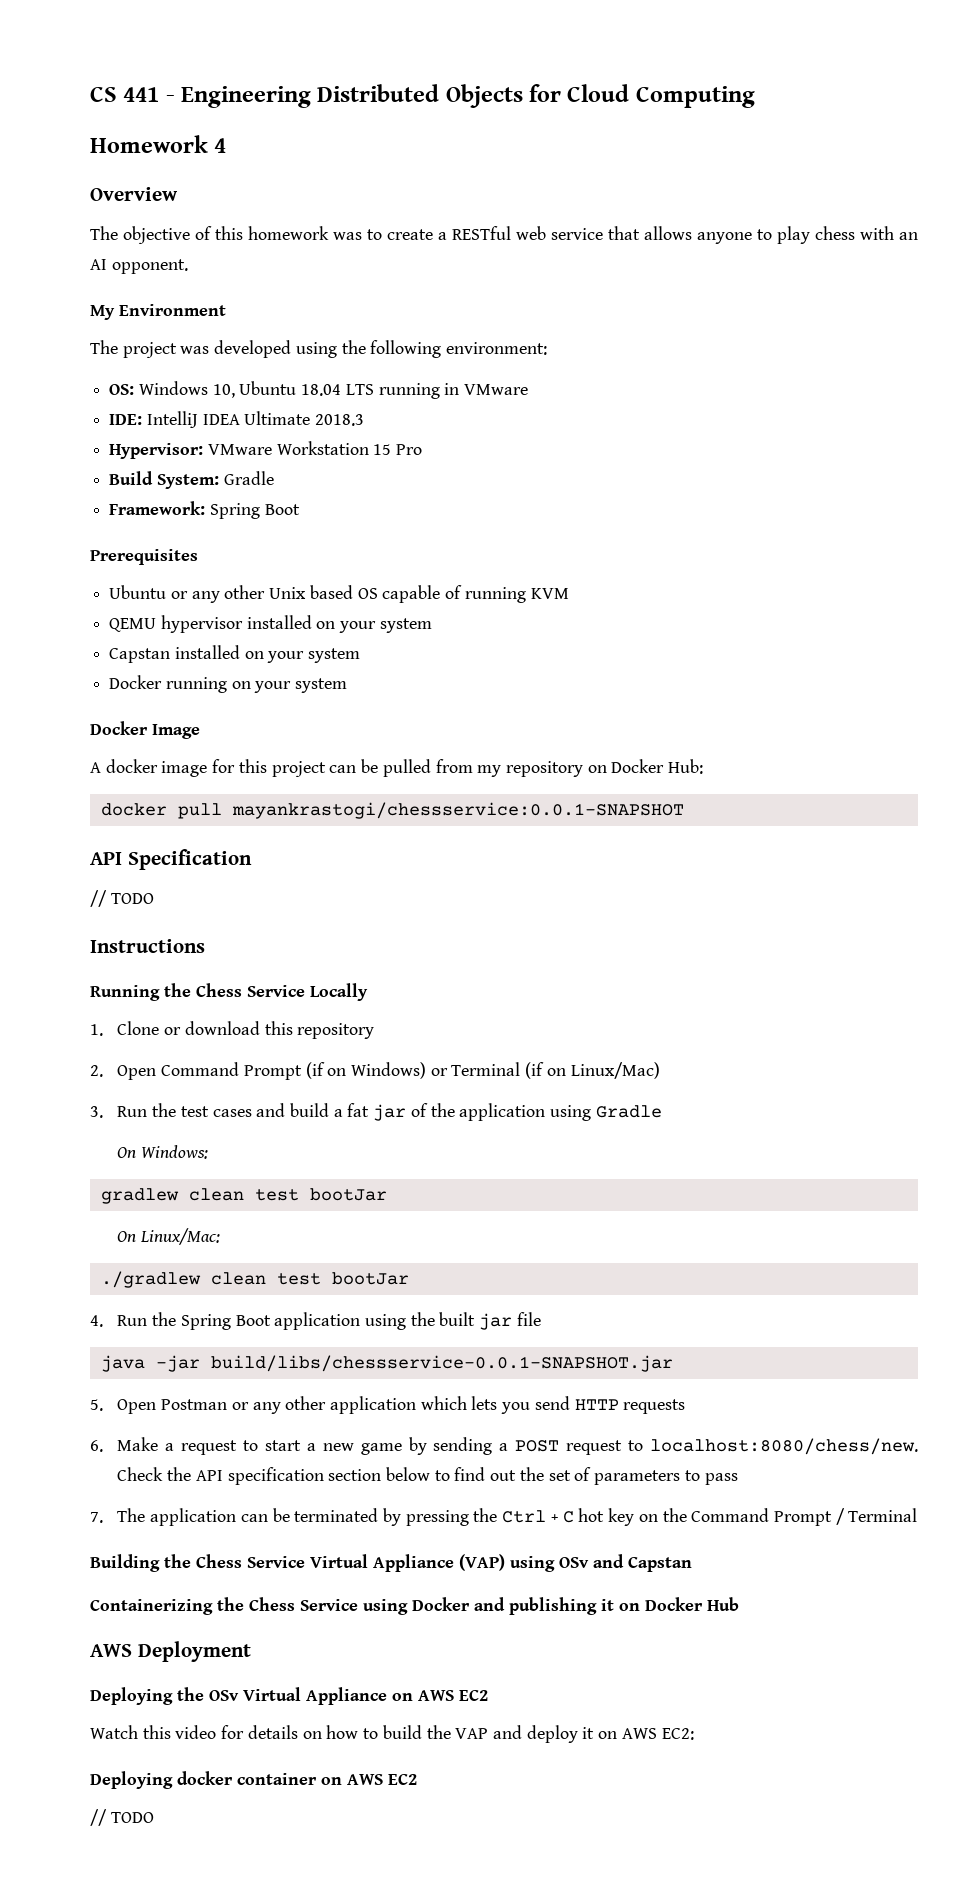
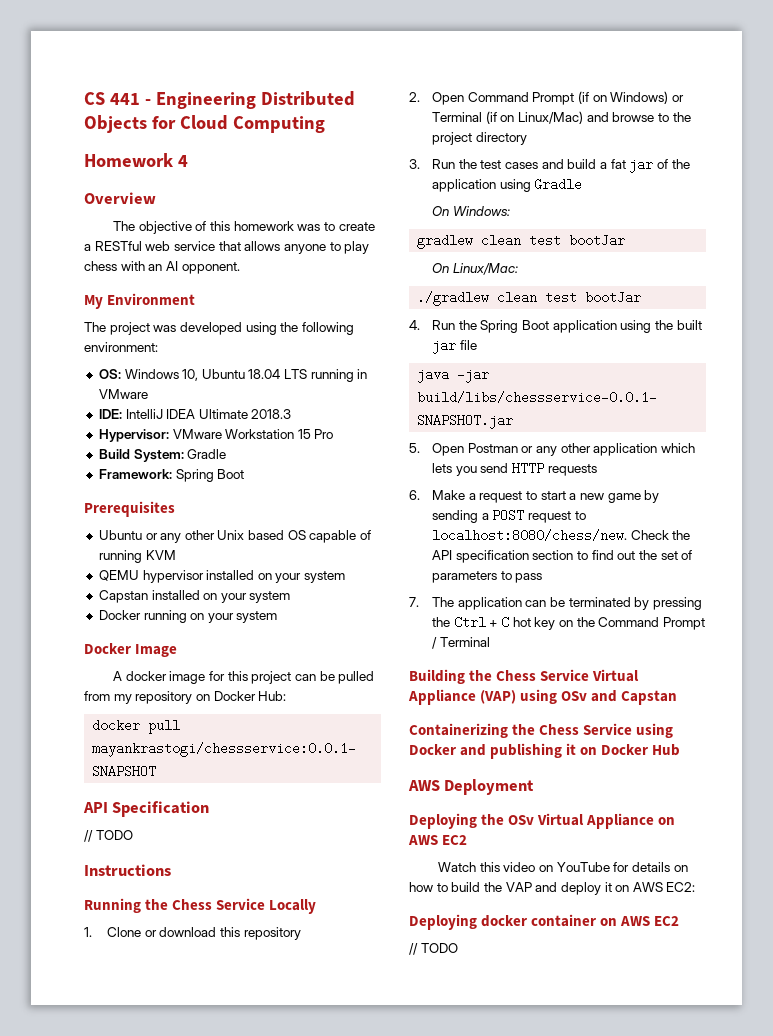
- 2. Open Command Prompt (if on Windows) or Terminal (if on Linux/Mac)
+ 2. Open Command Prompt (if on Windows) or Terminal (if on Linux/Mac) and browse to the project directory
- Check the API specification section below to find out the set of parameters to pass
+ Check the API specification section to find out the set of parameters to pass
- Watch this video for details on how to build the VAP and deploy it on AWS EC2:
+ Watch this video on YouTube for details on how to build the VAP and deploy it on AWS EC2:

